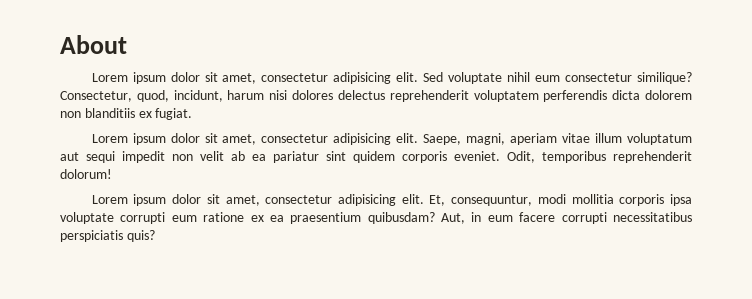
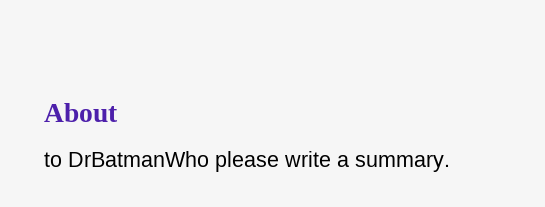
- Lorem ipsum dolor sit amet, consectetur adipisicing elit. Sed voluptate nihil eum consectetur similique? Consectetur, quod, incidunt, harum nisi dolores delectus reprehenderit voluptatem perferendis dicta dolorem non blanditiis ex fugiat.
- Lorem ipsum dolor sit amet, consectetur adipisicing elit. Saepe, magni, aperiam vitae illum voluptatum aut sequi impedit non velit ab ea pariatur sint quidem corporis eveniet. Odit, temporibus reprehenderit dolorum!
- Lorem ipsum dolor sit amet, consectetur adipisicing elit. Et, consequuntur, modi mollitia corporis ipsa voluptate corrupti eum ratione ex ea praesentium quibusdam? Aut, in eum facere corrupti necessitatibus perspiciatis quis?
+ to DrBatmanWho please write a summary.

